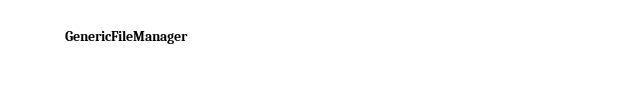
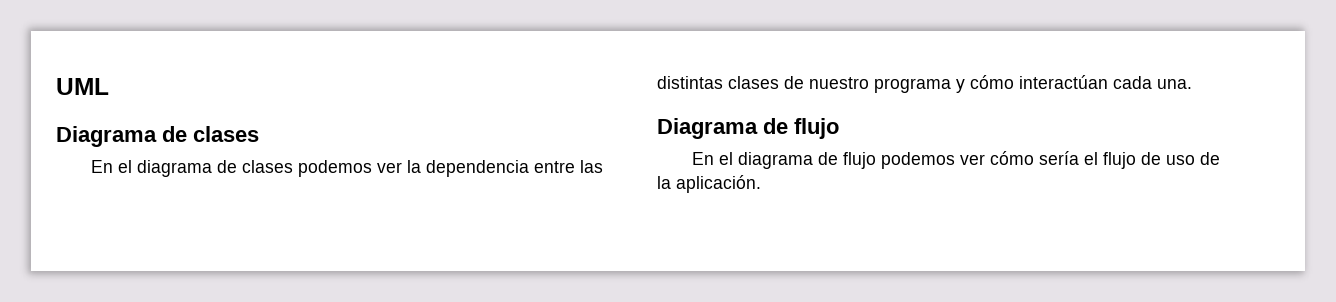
- GenericFileManager
+ UML
+ Diagrama de clases
+ En el diagrama de clases podemos ver la dependencia entre las distintas clases de nuestro programa y cómo interactúan cada una.
+ Diagrama de flujo
+ En el diagrama de flujo podemos ver cómo sería el flujo de uso de la aplicación.

